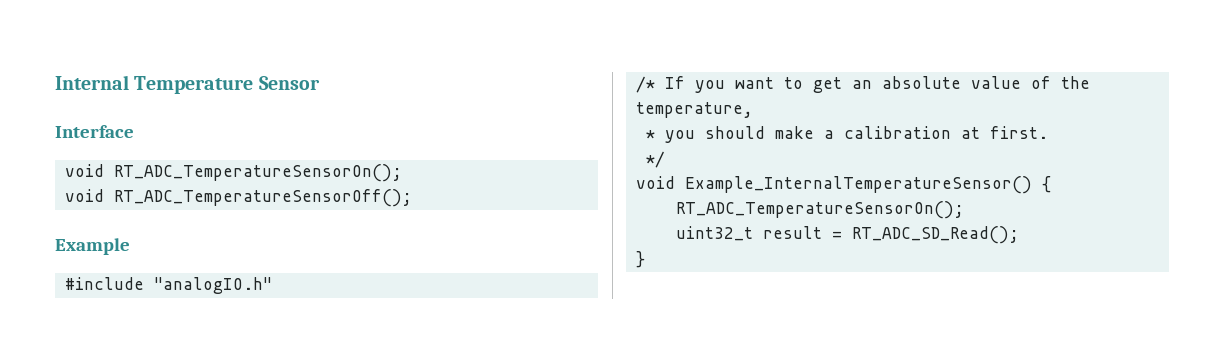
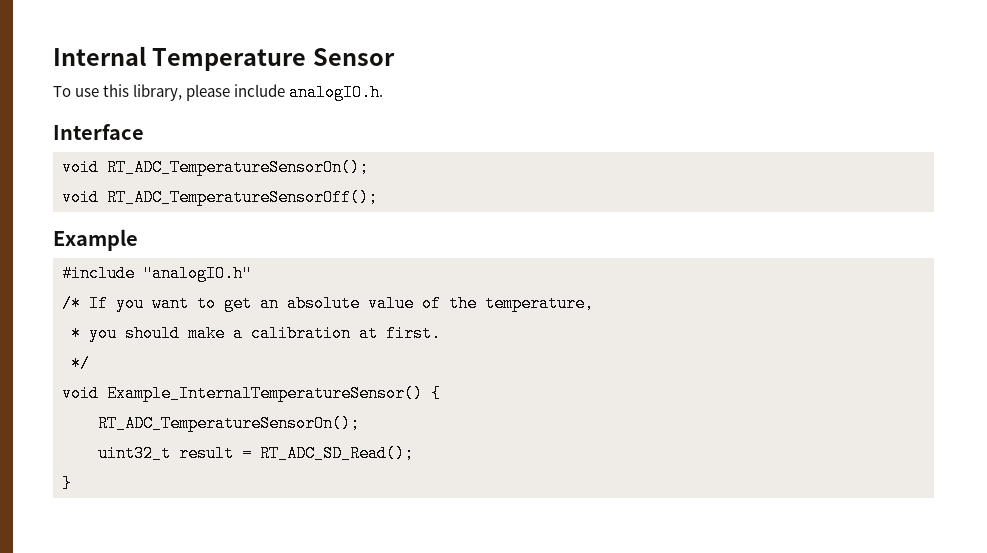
+ To use this library, please include analogIO.h.

